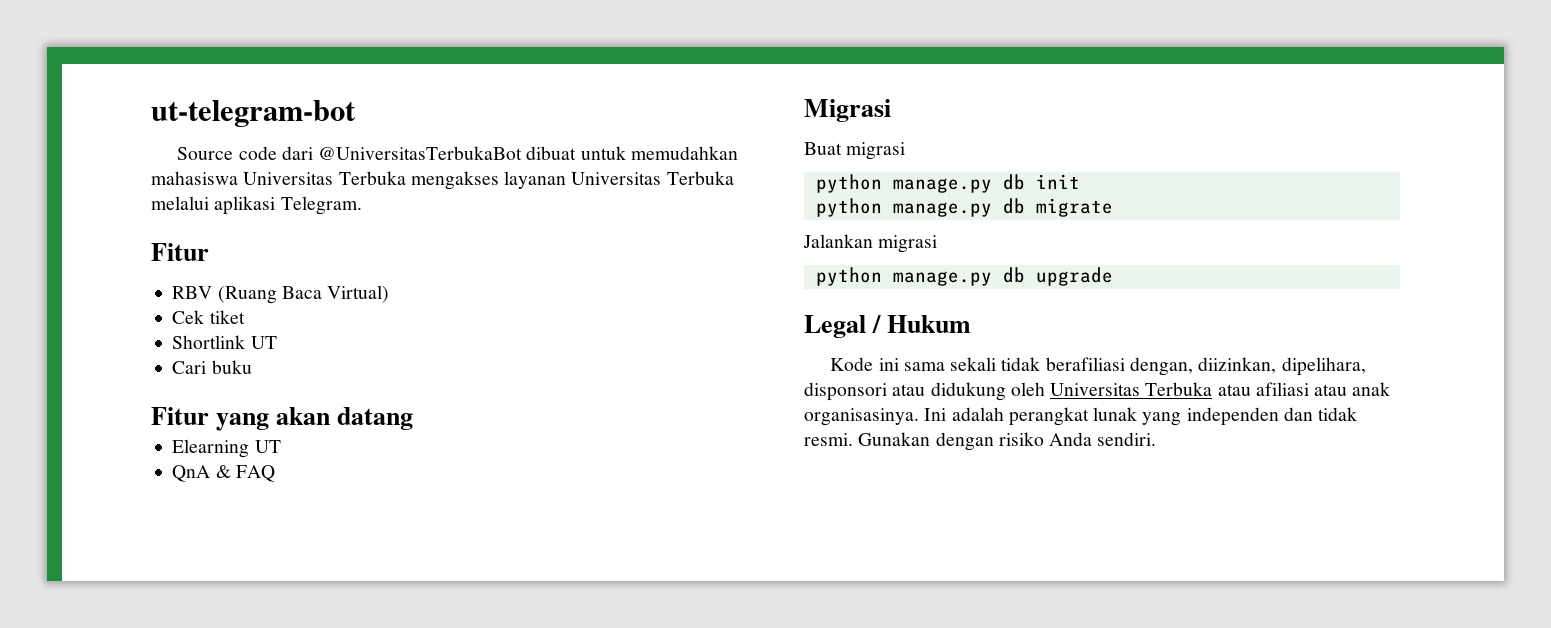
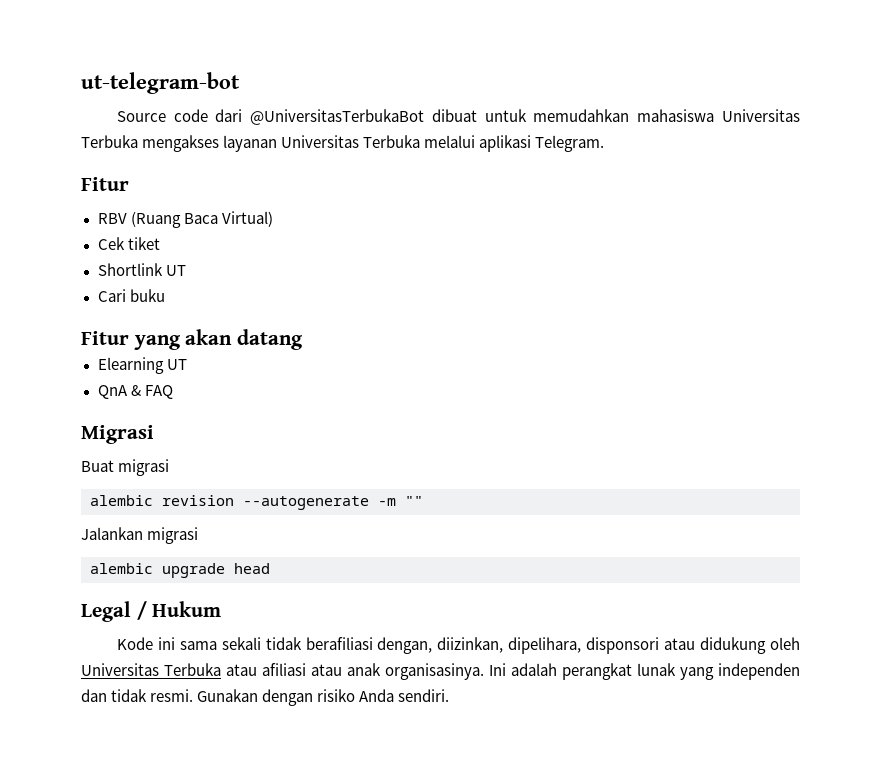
- python manage.py db init
- python manage.py db migrate
+ alembic revision --autogenerate -m ""
- python manage.py db upgrade
+ alembic upgrade head

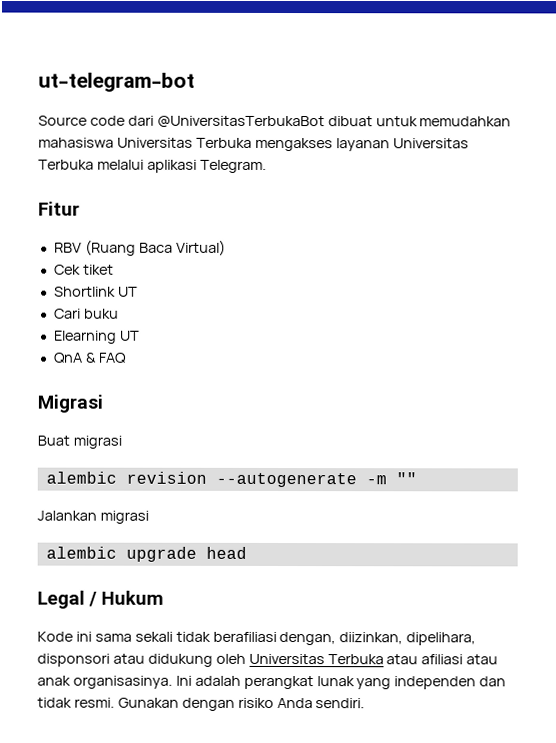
- Fitur yang akan datang

